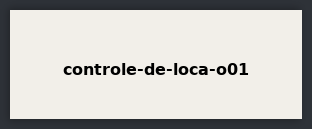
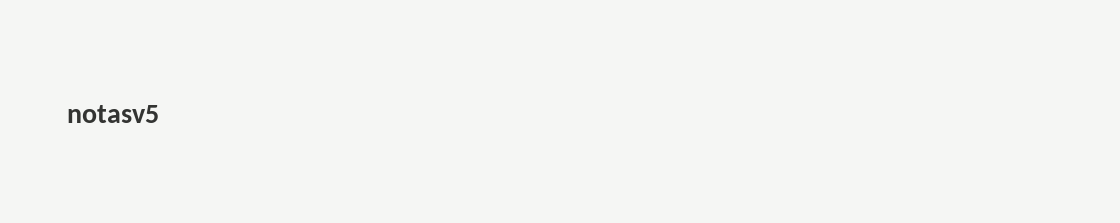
- controle-de-loca-o01
+ notasv5

